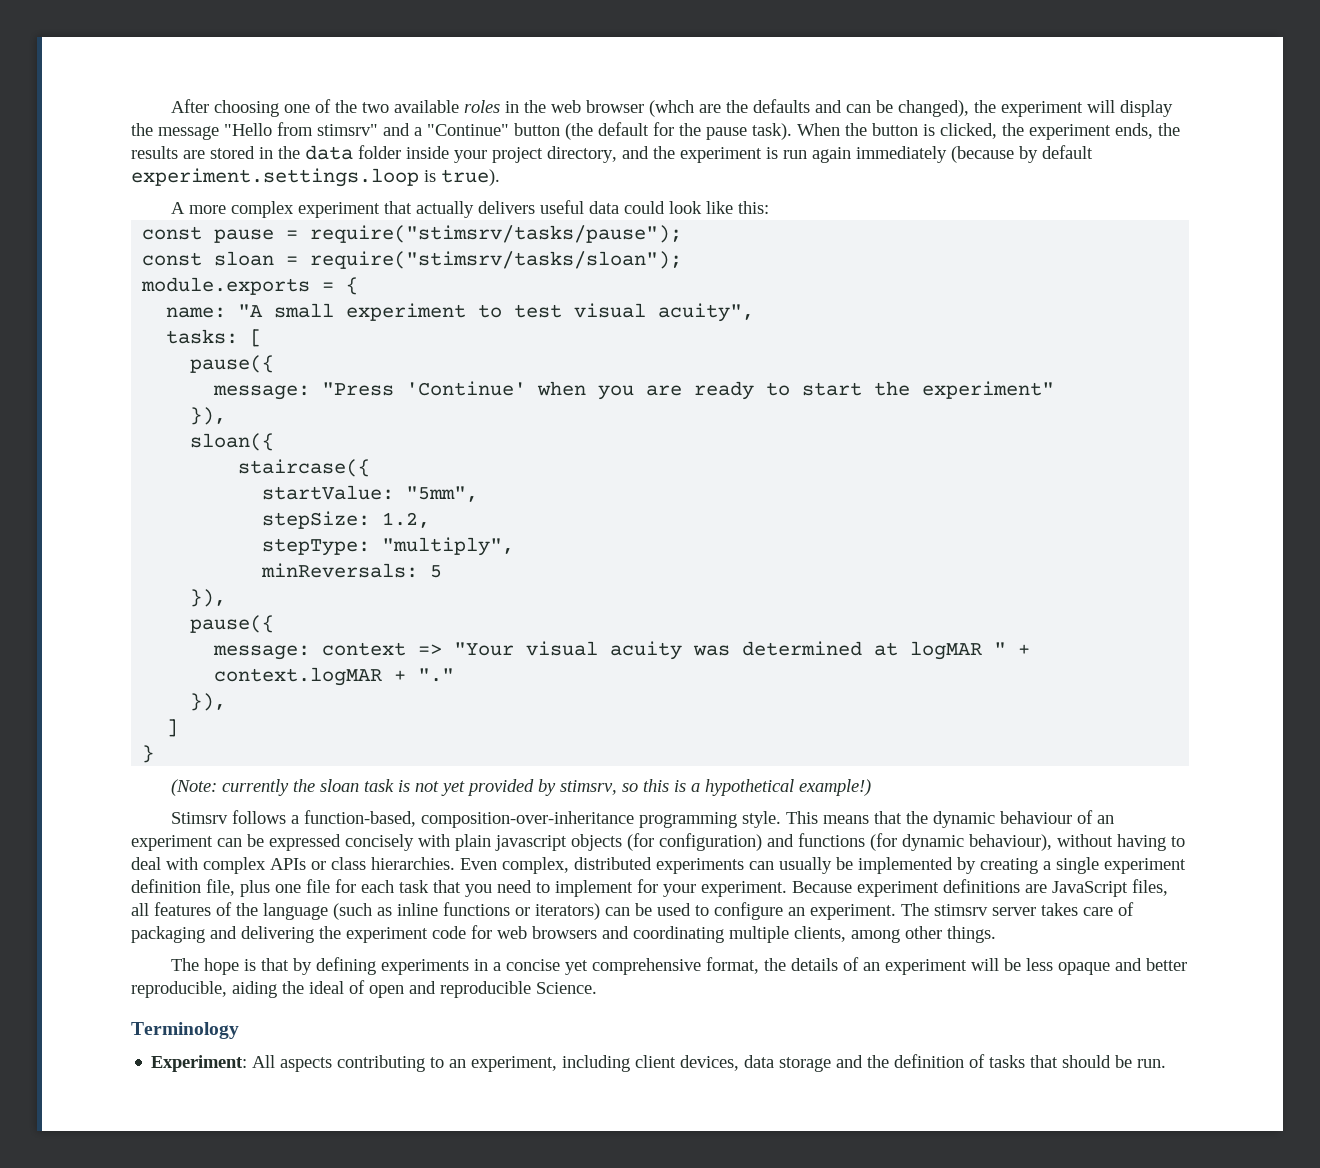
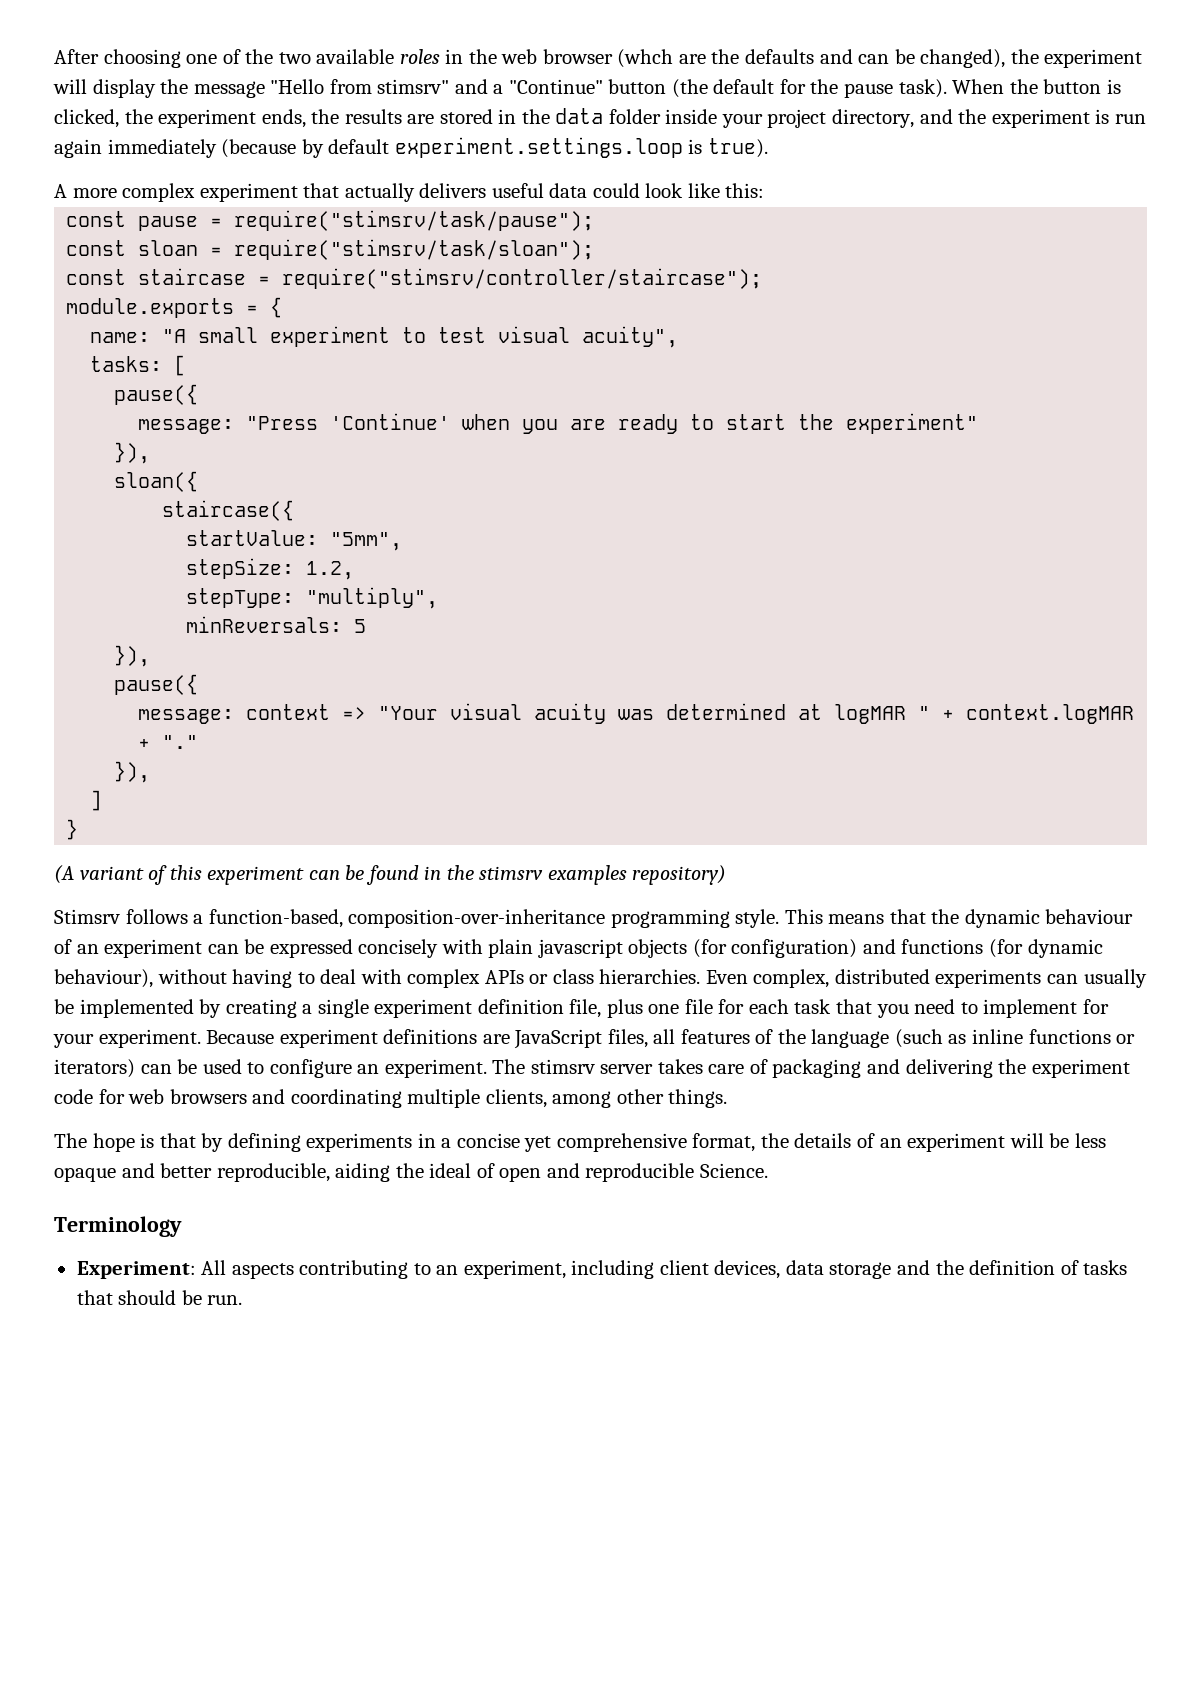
- const pause = require("stimsrv/tasks/pause");
+ const pause = require("stimsrv/task/pause");
- const sloan = require("stimsrv/tasks/sloan");
+ const sloan = require("stimsrv/task/sloan");
+ const staircase = require("stimsrv/controller/staircase");
- (Note: currently the sloan task is not yet provided by stimsrv, so this is a hypothetical example!)
+ (A variant of this experiment can be found in the stimsrv examples repository)

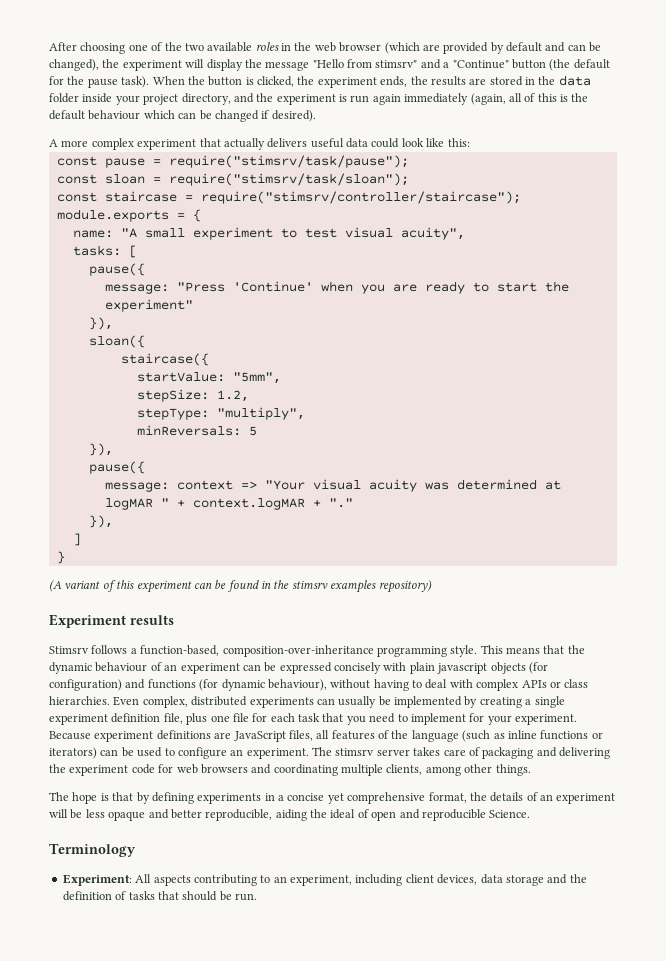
- After choosing one of the two available roles in the web browser (whch are the defaults and can be changed), the experiment will display the message "Hello from stimsrv" and a "Continue" button (the default for the pause task).
+ After choosing one of the two available roles in the web browser (which are provided by default and can be changed), the experiment will display the message "Hello from stimsrv" and a "Continue" button (the default for the pause task).
- When the button is clicked, the experiment ends, the results are stored in the data folder inside your project directory, and the experiment is run again immediately (because by default experiment.settings.loop is true).
+ When the button is clicked, the experiment ends, the results are stored in the data folder inside your project directory, and the experiment is run again immediately (again, all of this is the default behaviour which can be changed if desired).
+ Experiment results

